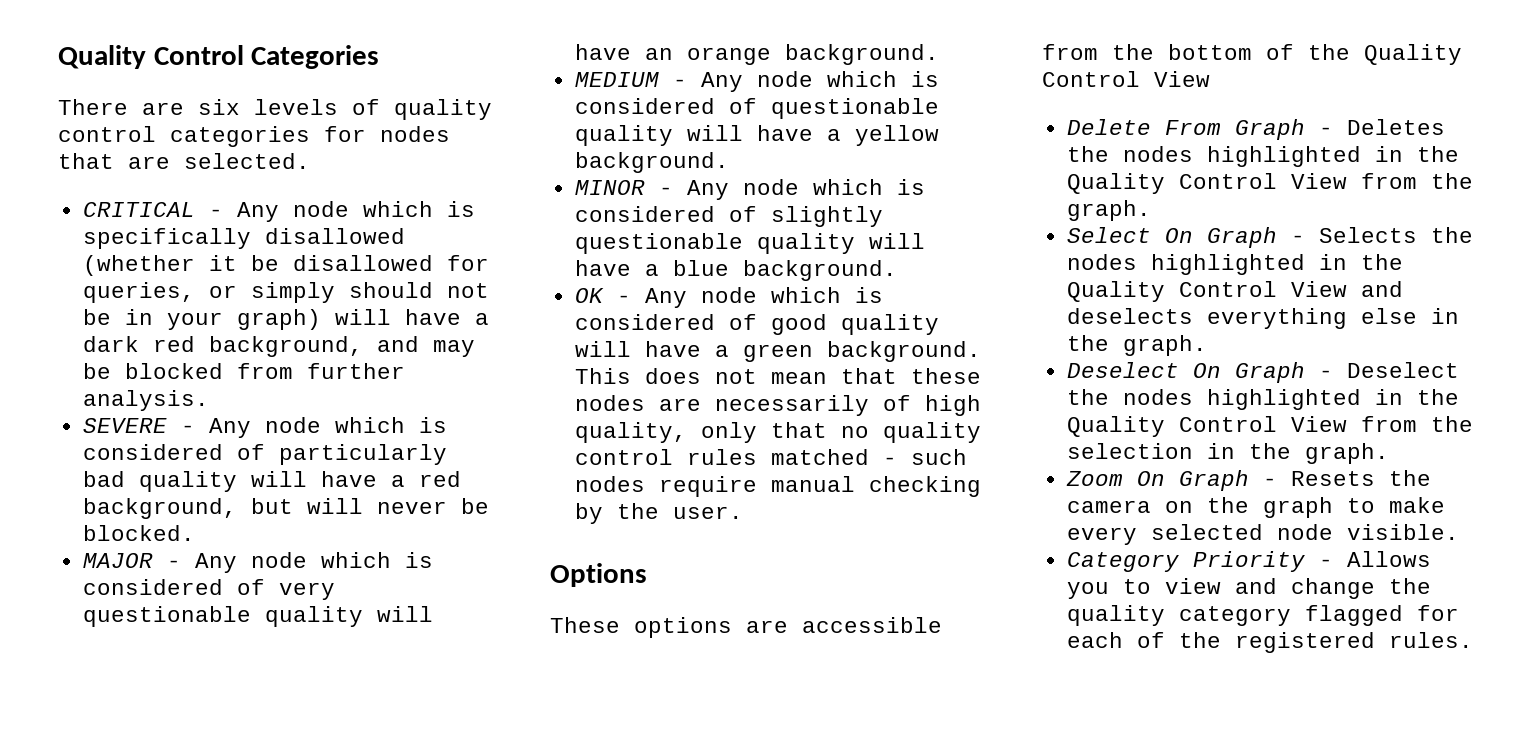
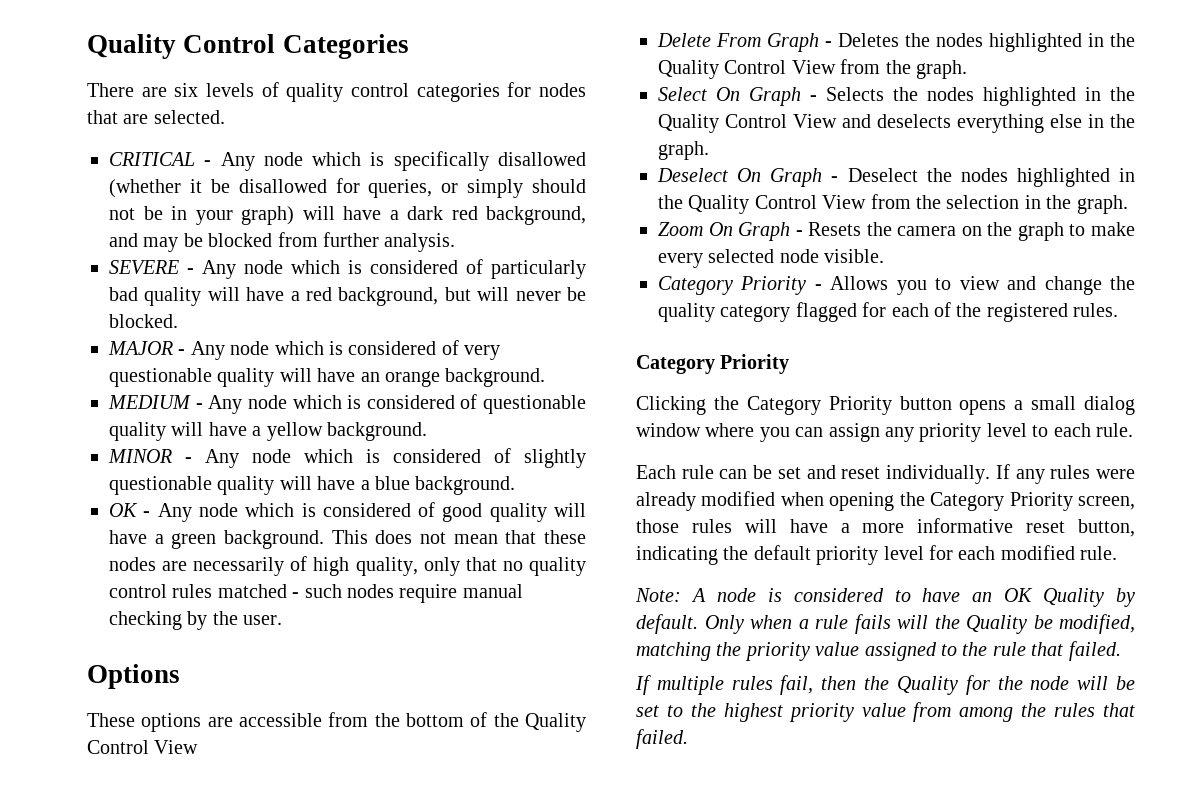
  Category Priority - Allows you to view and change the quality category flagged for each of the registered rules.
+ Category Priority
+ Clicking the Category Priority button opens a small dialog window where you can assign any priority level to each rule.
+ Each rule can be set and reset individually. If any rules were already modified when opening the Category Priority screen, those rules will have a more informative reset button, indicating the default priority level for each modified rule.
+ Note: A node is considered to have an OK Quality by default. Only when a rule fails will the Quality be modified, matching the priority value assigned to the rule that failed.
+ If multiple rules fail, then the Quality for the node will be set to the highest priority value from among the rules that failed.

